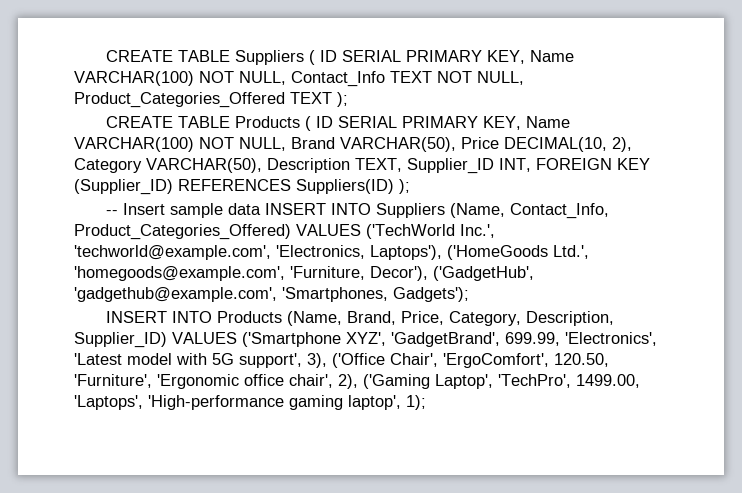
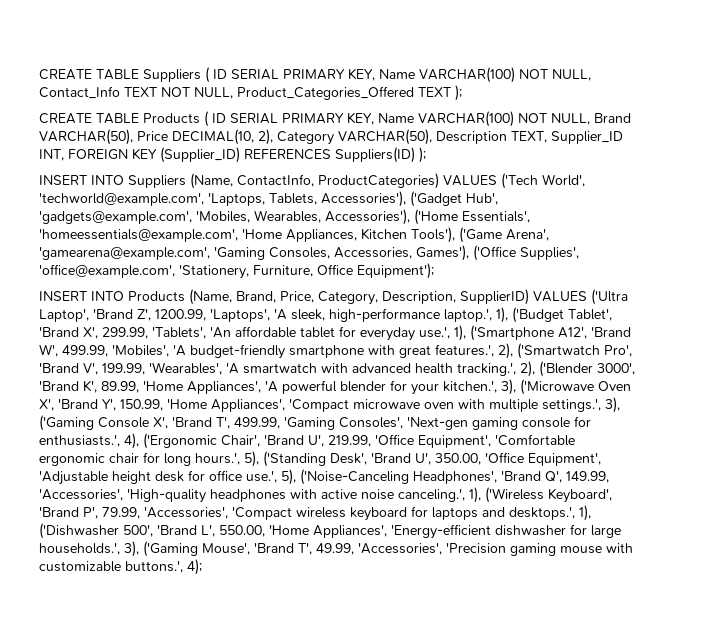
- -- Insert sample data INSERT INTO Suppliers (Name, Contact_Info, Product_Categories_Offered) VALUES ('TechWorld Inc.', 'techworld@example.com', 'Electronics, Laptops'), ('HomeGoods Ltd.', 'homegoods@example.com', 'Furniture, Decor'), ('GadgetHub', 'gadgethub@example.com', 'Smartphones, Gadgets');
+ INSERT INTO Suppliers (Name, ContactInfo, ProductCategories) VALUES ('Tech World', 'techworld@example.com', 'Laptops, Tablets, Accessories'), ('Gadget Hub', 'gadgets@example.com', 'Mobiles, Wearables, Accessories'), ('Home Essentials', 'homeessentials@example.com', 'Home Appliances, Kitchen Tools'), ('Game Arena', 'gamearena@example.com', 'Gaming Consoles, Accessories, Games'), ('Office Supplies', 'office@example.com', 'Stationery, Furniture, Office Equipment');
- INSERT INTO Products (Name, Brand, Price, Category, Description, Supplier_ID) VALUES ('Smartphone XYZ', 'GadgetBrand', 699.99, 'Electronics', 'Latest model with 5G support', 3), ('Office Chair', 'ErgoComfort', 120.50, 'Furniture', 'Ergonomic office chair', 2), ('Gaming Laptop', 'TechPro', 1499.00, 'Laptops', 'High-performance gaming laptop', 1);
+ INSERT INTO Products (Name, Brand, Price, Category, Description, SupplierID) VALUES ('Ultra Laptop', 'Brand Z', 1200.99, 'Laptops', 'A sleek, high-performance laptop.', 1), ('Budget Tablet', 'Brand X', 299.99, 'Tablets', 'An affordable tablet for everyday use.', 1), ('Smartphone A12', 'Brand W', 499.99, 'Mobiles', 'A budget-friendly smartphone with great features.', 2), ('Smartwatch Pro', 'Brand V', 199.99, 'Wearables', 'A smartwatch with advanced health tracking.', 2), ('Blender 3000', 'Brand K', 89.99, 'Home Appliances', 'A powerful blender for your kitchen.', 3), ('Microwave Oven X', 'Brand Y', 150.99, 'Home Appliances', 'Compact microwave oven with multiple settings.', 3), ('Gaming Console X', 'Brand T', 499.99, 'Gaming Consoles', 'Next-gen gaming console for enthusiasts.', 4), ('Ergonomic Chair', 'Brand U', 219.99, 'Office Equipment', 'Comfortable ergonomic chair for long hours.', 5), ('Standing Desk', 'Brand U', 350.00, 'Office Equipment', 'Adjustable height desk for office use.', 5), ('Noise-Canceling Headphones', 'Brand Q', 149.99, 'Accessories', 'High-quality headphones with active noise canceling.', 1), ('Wireless Keyboard', 'Brand P', 79.99, 'Accessories', 'Compact wireless keyboard for laptops and desktops.', 1), ('Dishwasher 500', 'Brand L', 550.00, 'Home Appliances', 'Energy-efficient dishwasher for large households.', 3), ('Gaming Mouse', 'Brand T', 49.99, 'Accessories', 'Precision gaming mouse with customizable buttons.', 4);

